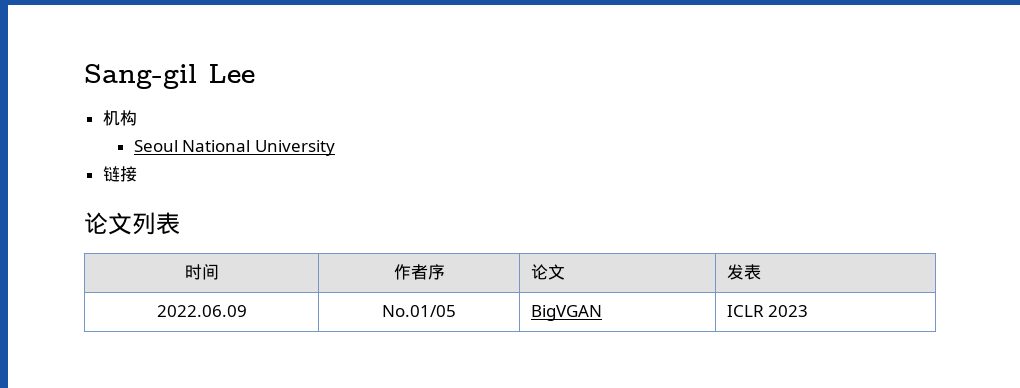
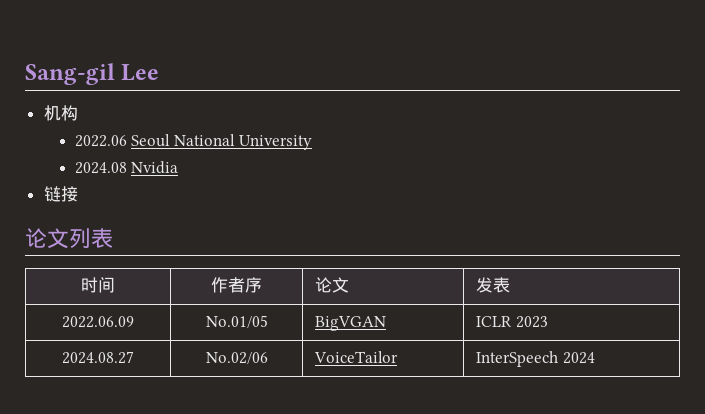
- Seoul National University
+ 2022.06 Seoul National University
+ 2024.08 Nvidia
+ 2024.08.27 | No.02/06 | VoiceTailor | InterSpeech 2024

